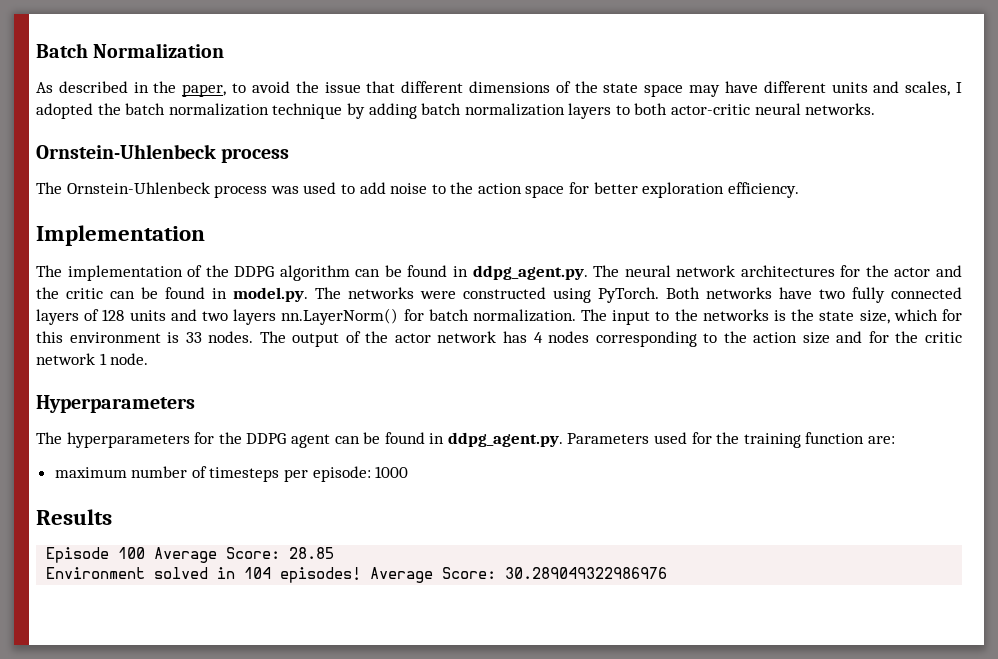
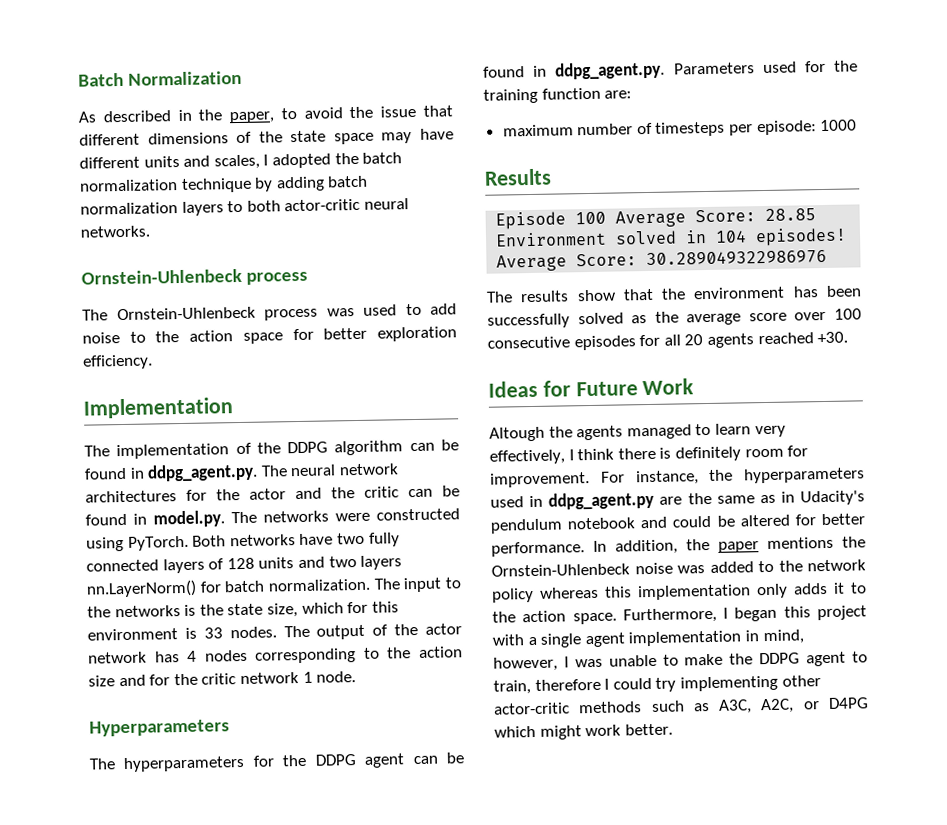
+ The results show that the environment has been successfully solved as the average score over 100 consecutive episodes for all 20 agents reached +30.
+ Ideas for Future Work
+ Altough the agents managed to learn very effectively, I think there is definitely room for improvement. For instance, the hyperparameters used in ddpg_agent.py are the same as in Udacity's pendulum notebook and could be altered for better performance. In addition, the paper mentions the Ornstein-Uhlenbeck noise was added to the network policy whereas this implementation only adds it to the action space. Furthermore, I began this project with a single agent implementation in mind, however, I was unable to make the DDPG agent to train, therefore I could try implementing other actor-critic methods such as A3C, A2C, or D4PG which might work better.

